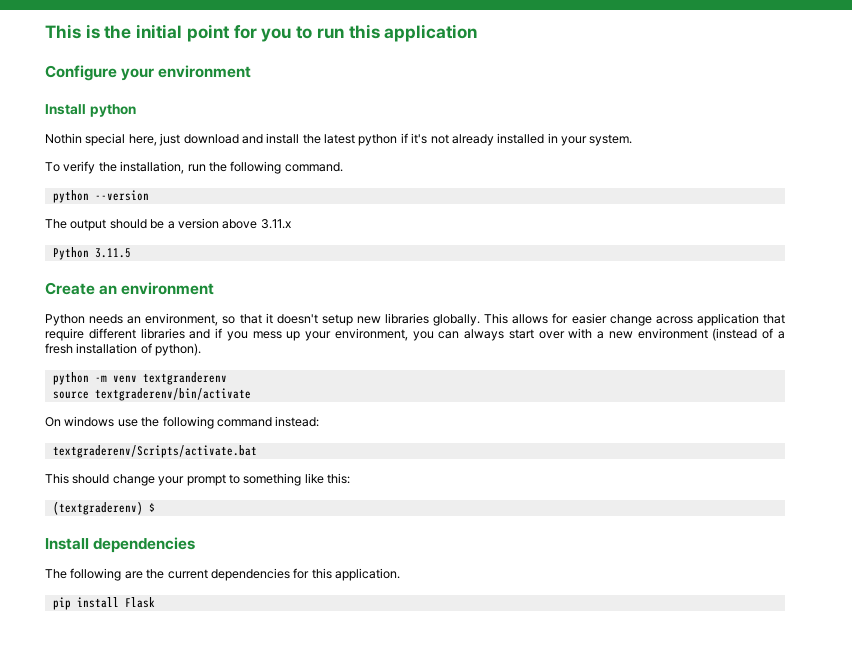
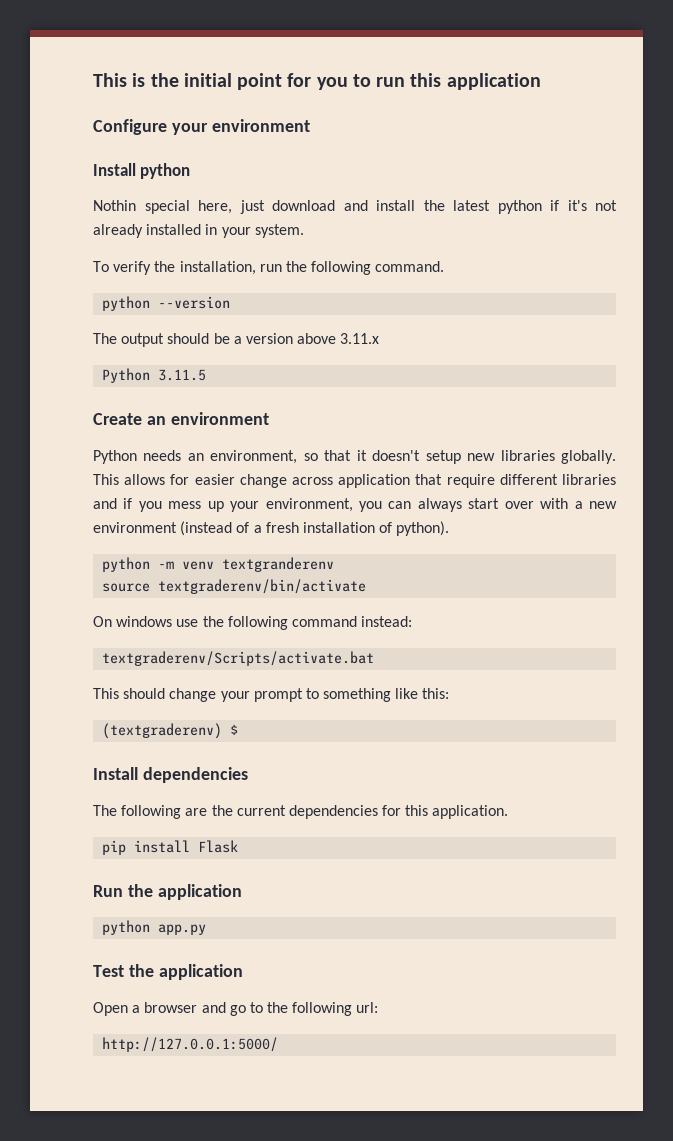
+ Run the application
+ python app.py
+ Test the application
+ Open a browser and go to the following url:
+ http://127.0.0.1:5000/

